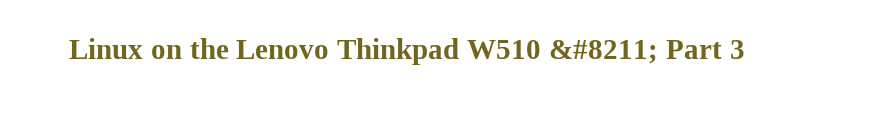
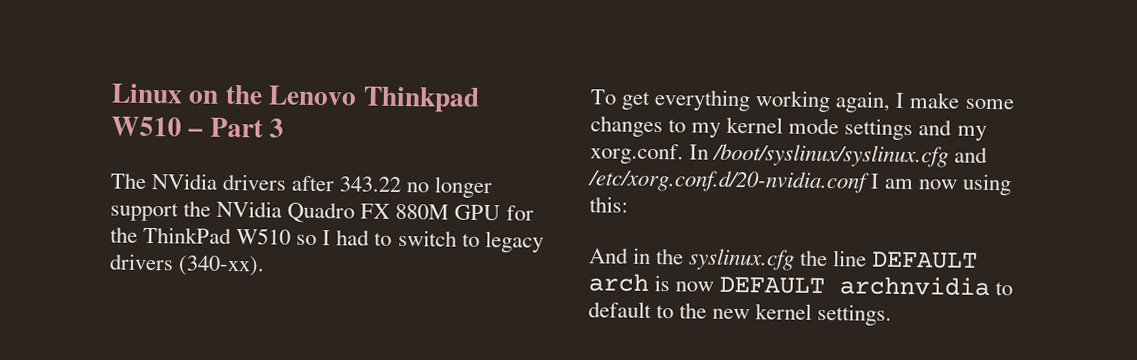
- Linux on the Lenovo Thinkpad W510 &#8211; Part 3
+ Linux on the Lenovo Thinkpad W510 – Part 3
+ The NVidia drivers after 343.22 no longer support the NVidia Quadro FX 880M GPU for the ThinkPad W510 so I had to switch to legacy drivers (340-xx).
+ To get everything working again, I make some changes to my kernel mode settings and my xorg.conf. In /boot/syslinux/syslinux.cfg and /etc/xorg.conf.d/20-nvidia.conf I am now using this:
+ And in the syslinux.cfg the line DEFAULT arch is now DEFAULT archnvidia to default to the new kernel settings.

